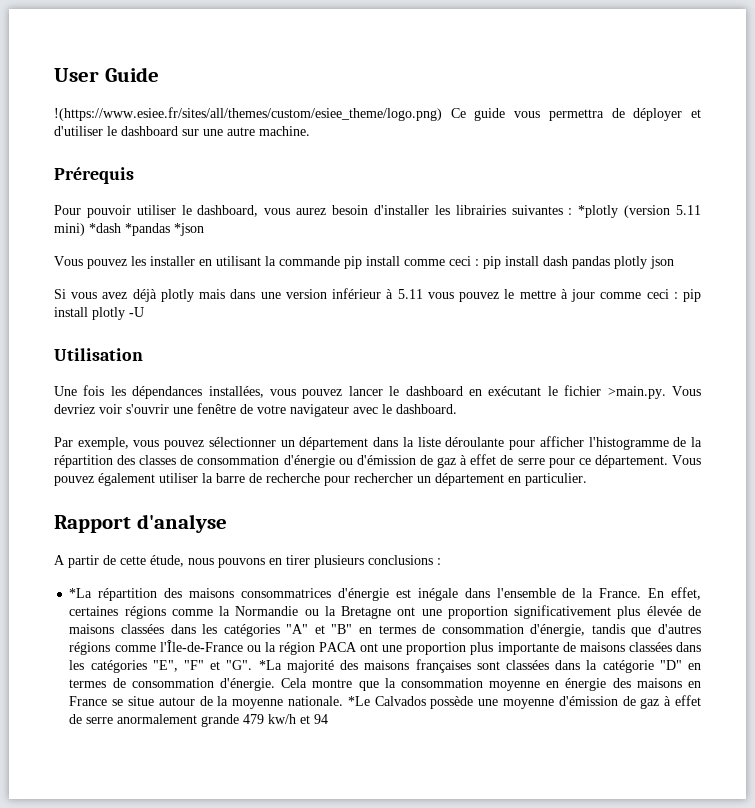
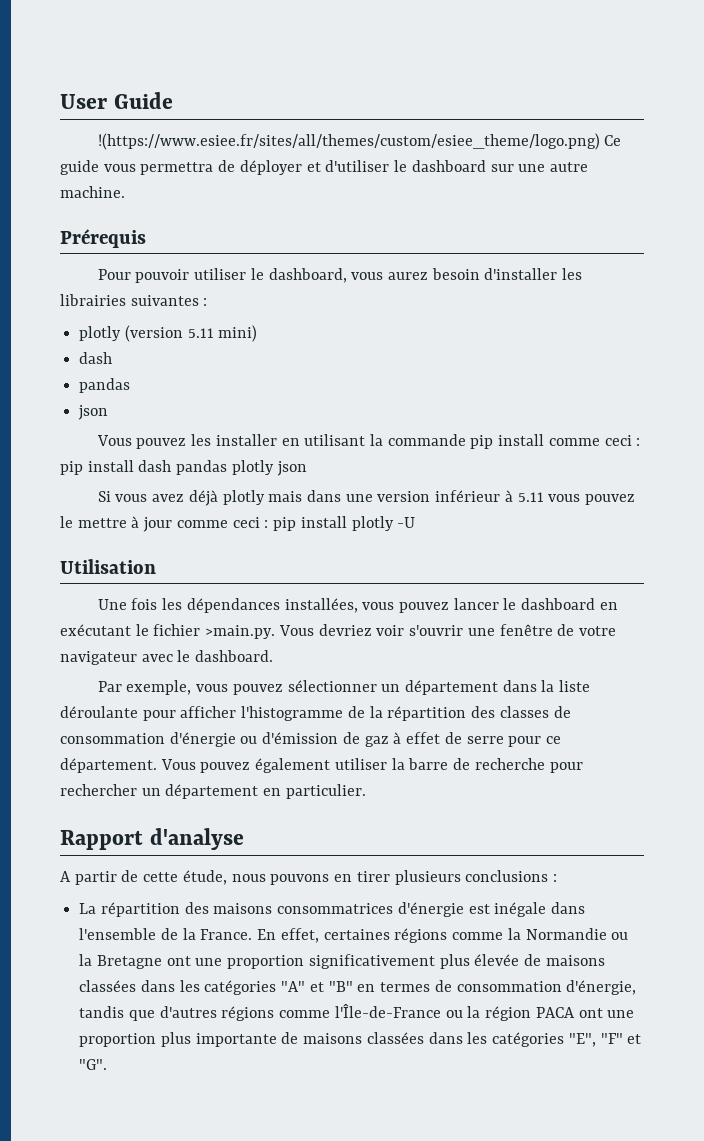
- Pour pouvoir utiliser le dashboard, vous aurez besoin d'installer les librairies suivantes : *plotly (version 5.11 mini) *dash *pandas *json
+ Pour pouvoir utiliser le dashboard, vous aurez besoin d'installer les librairies suivantes :
+ plotly (version 5.11 mini)
+ dash
+ pandas
+ json
- *La répartition des maisons consommatrices d'énergie est inégale dans l'ensemble de la France.
+ La répartition des maisons consommatrices d'énergie est inégale dans l'ensemble de la France.
- En effet, certaines régions comme la Normandie ou la Bretagne ont une proportion significativement plus élevée de maisons classées dans les catégories "A" et "B" en termes de consommation d'énergie, tandis que d'autres régions comme l'Île-de-France ou la région PACA ont une proportion plus importante de maisons classées dans les catégories "E", "F" et "G". *La majorité des maisons françaises sont classées dans la catégorie "D" en termes de consommation d'énergie. Cela montre que la consommation moyenne en énergie des maisons en France se situe autour de la moyenne nationale. *Le Calvados possède une moyenne d'émission de gaz à effet de serre anormalement grande 479 kw/h et 94
+ En effet, certaines régions comme la Normandie ou la Bretagne ont une proportion significativement plus élevée de maisons classées dans les catégories "A" et "B" en termes de consommation d'énergie, tandis que d'autres régions comme l'Île-de-France ou la région PACA ont une proportion plus importante de maisons classées dans les catégories "E", "F" et "G".

